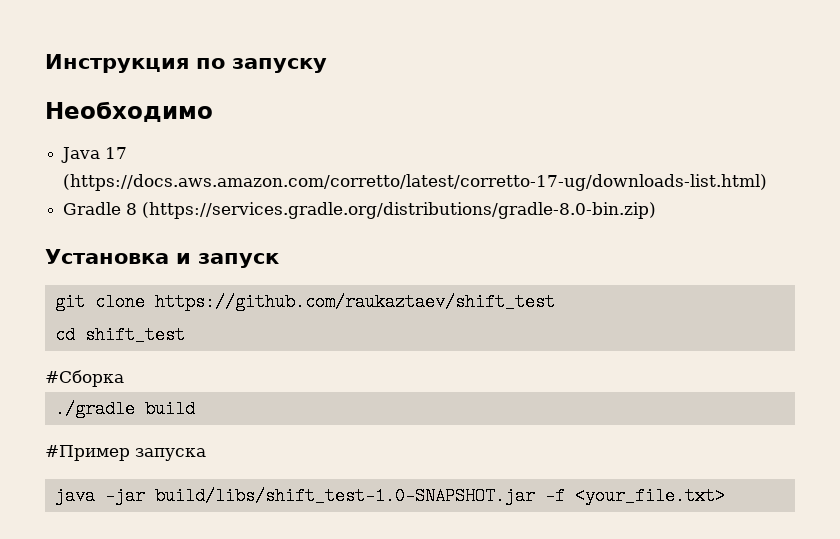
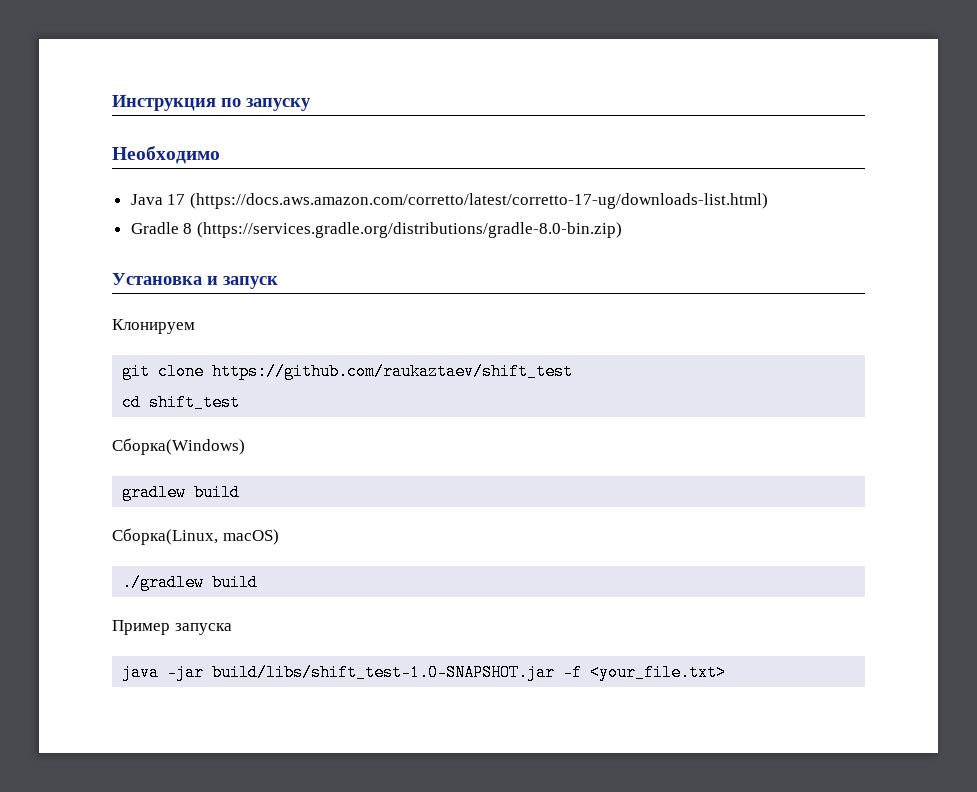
+ Клонируем
- #Сборка
- ./gradle build
- #Пример запуска
+ Сборка(Windows)
+ gradlew build
+ Сборка(Linux, macOS)
+ ./gradlew build
+ Пример запуска

